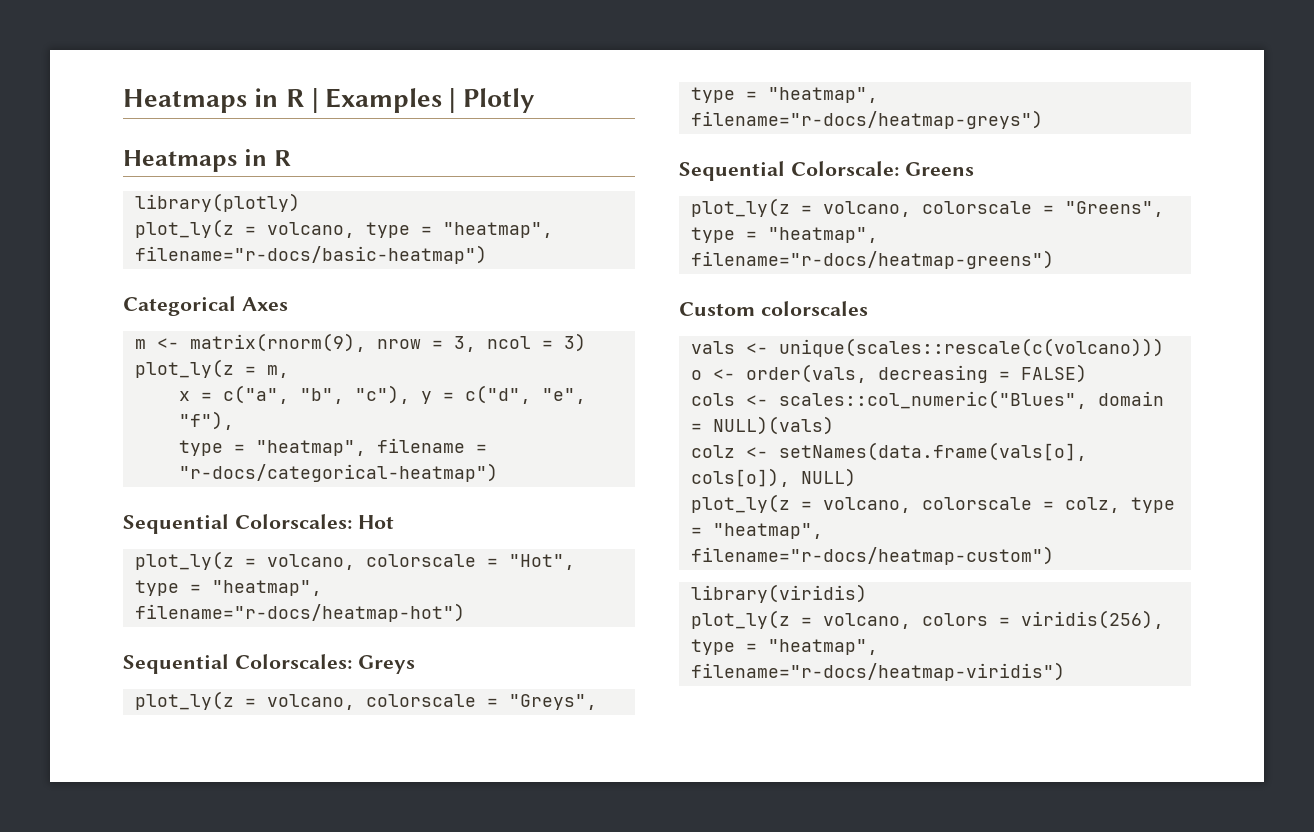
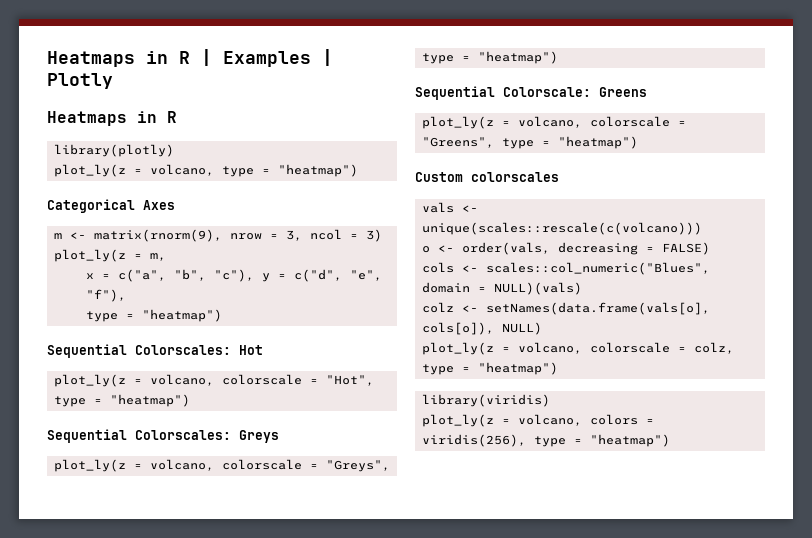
- plot_ly(z = volcano, type = "heatmap", filename="r-docs/basic-heatmap")
+ plot_ly(z = volcano, type = "heatmap")
  x = c("a", "b", "c"), y = c("d", "e", "f"),
- type = "heatmap", filename = "r-docs/categorical-heatmap")
+ type = "heatmap")
- plot_ly(z = volcano, colorscale = "Hot", type = "heatmap", filename="r-docs/heatmap-hot")
+ plot_ly(z = volcano, colorscale = "Hot", type = "heatmap")
- plot_ly(z = volcano, colorscale = "Greys", type = "heatmap", filename="r-docs/heatmap-greys")
+ plot_ly(z = volcano, colorscale = "Greys", type = "heatmap")
- plot_ly(z = volcano, colorscale = "Greens", type = "heatmap", filename="r-docs/heatmap-greens")
+ plot_ly(z = volcano, colorscale = "Greens", type = "heatmap")
- plot_ly(z = volcano, colorscale = colz, type = "heatmap", filename="r-docs/heatmap-custom")
+ plot_ly(z = volcano, colorscale = colz, type = "heatmap")
- plot_ly(z = volcano, colors = viridis(256), type = "heatmap", filename="r-docs/heatmap-viridis")
+ plot_ly(z = volcano, colors = viridis(256), type = "heatmap")

